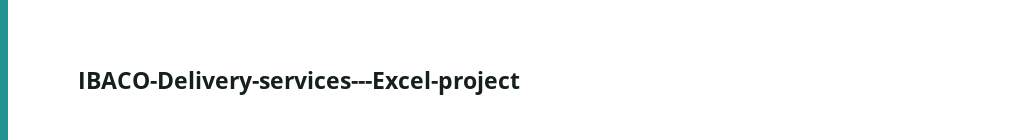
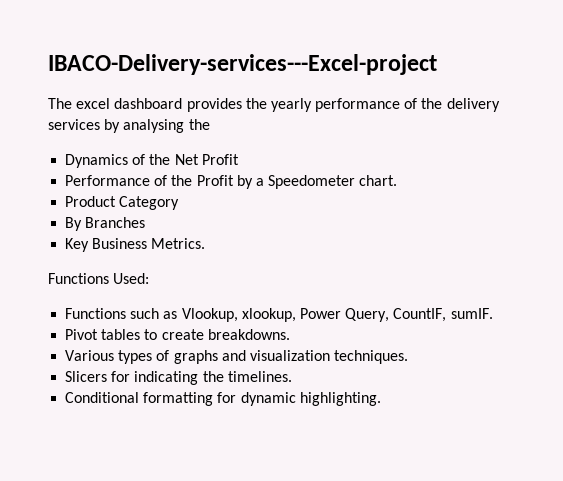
+ The excel dashboard provides the yearly performance of the delivery services by analysing the
+ Dynamics of the Net Profit
+ Performance of the Profit by a Speedometer chart.
+ Product Category
+ By Branches
+ Key Business Metrics.
+ Functions Used:
+ Functions such as Vlookup, xlookup, Power Query, CountIF, sumIF.
+ Pivot tables to create breakdowns.
+ Various types of graphs and visualization techniques.
+ Slicers for indicating the timelines.
+ Conditional formatting for dynamic highlighting.

